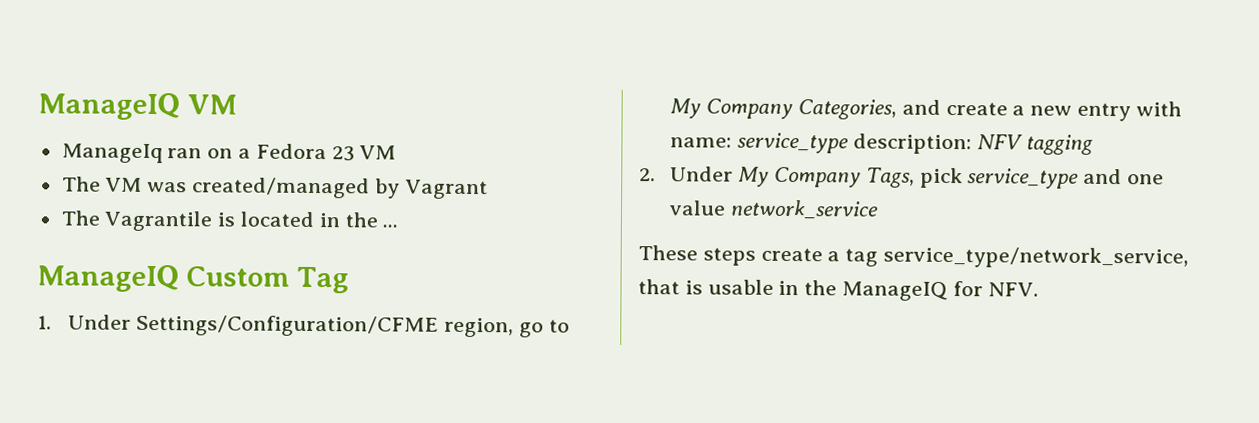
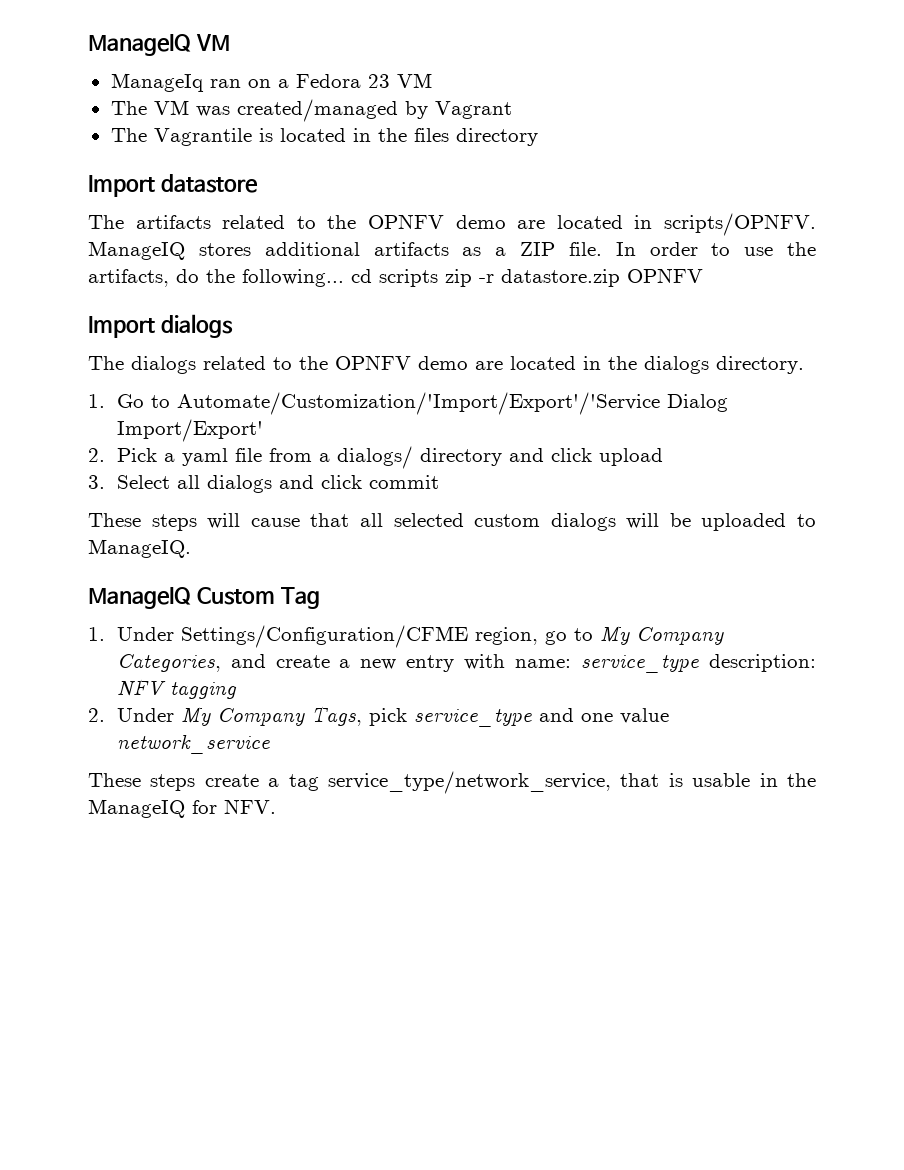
- The Vagrantile is located in the ...
+ The Vagrantile is located in the files directory
+ Import datastore
+ The artifacts related to the OPNFV demo are located in scripts/OPNFV. ManageIQ stores additional artifacts as a ZIP file. In order to use the artifacts, do the following... cd scripts zip -r datastore.zip OPNFV
+ Import dialogs
+ The dialogs related to the OPNFV demo are located in the dialogs directory.
+ 1. Go to Automate/Customization/'Import/Export'/'Service Dialog Import/Export'
+ 2. Pick a yaml file from a dialogs/ directory and click upload
+ 3. Select all dialogs and click commit
+ These steps will cause that all selected custom dialogs will be uploaded to ManageIQ.

